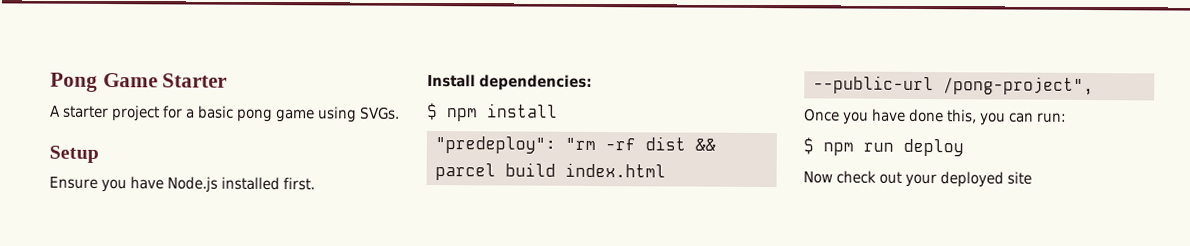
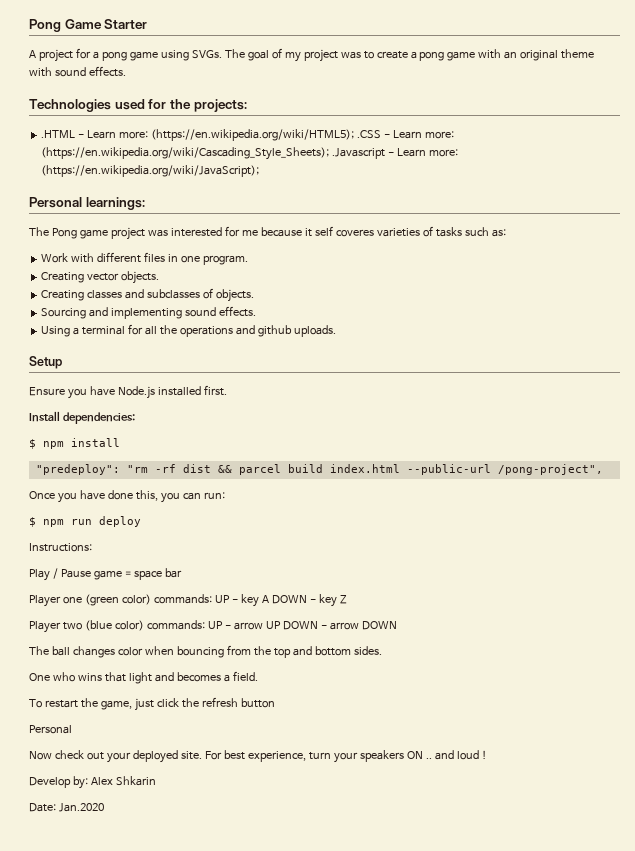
- A starter project for a basic pong game using SVGs.
+ A project for a pong game using SVGs. The goal of my project was to create a pong game with an original theme with sound effects.
+ Technologies used for the projects:
+ .HTML - Learn more: (https://en.wikipedia.org/wiki/HTML5); .CSS - Learn more: (https://en.wikipedia.org/wiki/Cascading_Style_Sheets); .Javascript - Learn more: (https://en.wikipedia.org/wiki/JavaScript);
+ Personal learnings:
+ The Pong game project was interested for me because it self coveres varieties of tasks such as:
+ Work with different files in one program.
+ Creating vector objects.
+ Creating classes and subclasses of objects.
+ Sourcing and implementing sound effects.
+ Using a terminal for all the operations and github uploads.
+ Instructions:
+ Play / Pause game = space bar
+ Player one (green color) commands: UP - key A DOWN - key Z
+ Player two (blue color) commands: UP - arrow UP DOWN - arrow DOWN
+ The ball changes color when bouncing from the top and bottom sides.
+ One who wins that light and becomes a field.
+ To restart the game, just click the refresh button
+ Personal
- Now check out your deployed site
+ Now check out your deployed site. For best experience, turn your speakers ON .. and loud !
+ Develop by: Alex Shkarin
+ Date: Jan.2020

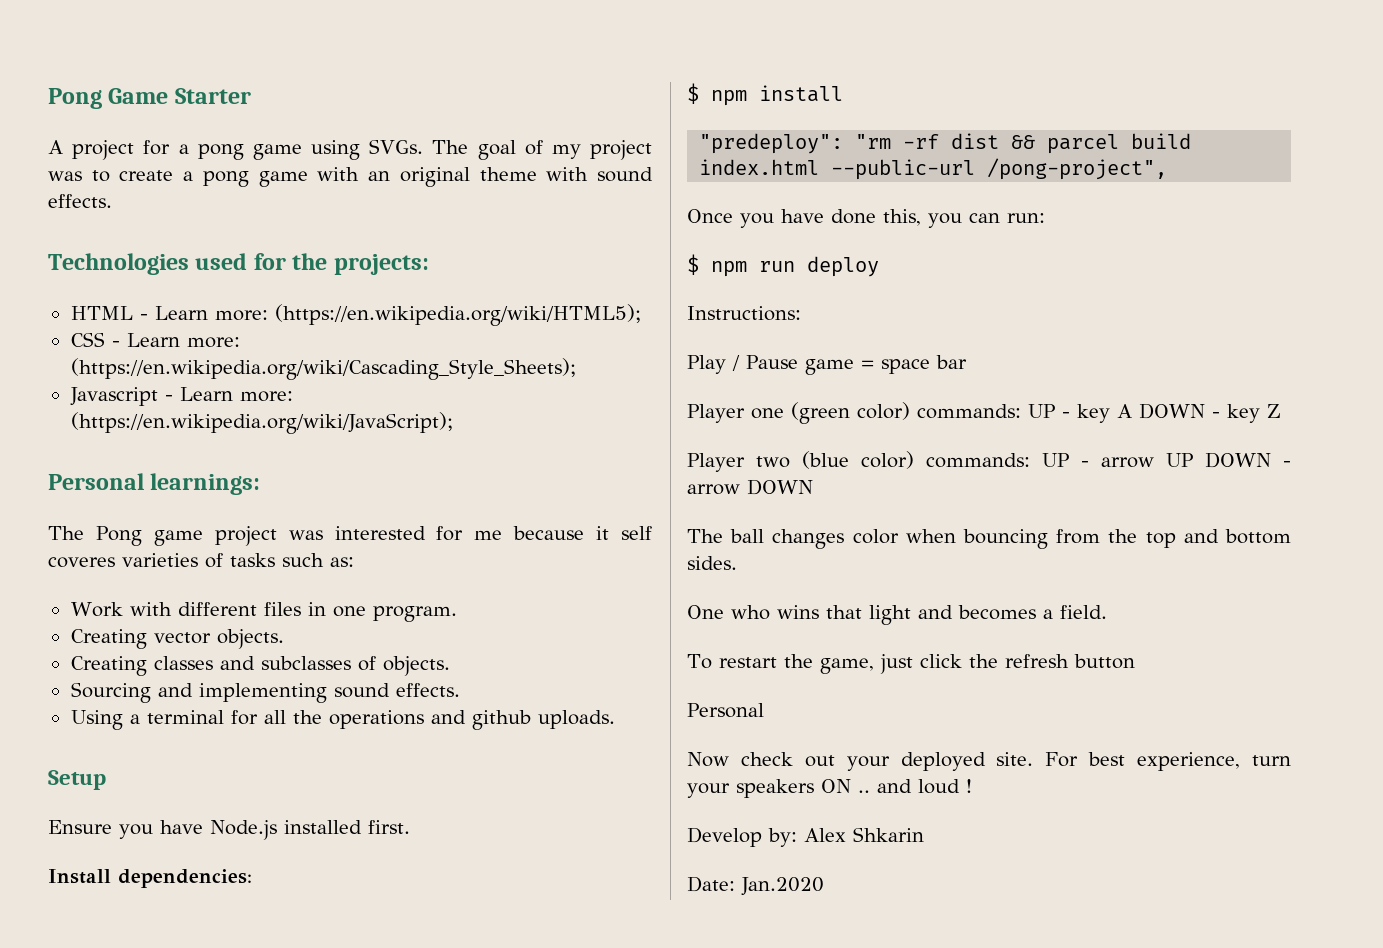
- .HTML - Learn more: (https://en.wikipedia.org/wiki/HTML5); .CSS - Learn more: (https://en.wikipedia.org/wiki/Cascading_Style_Sheets); .Javascript - Learn more: (https://en.wikipedia.org/wiki/JavaScript);
+ HTML - Learn more: (https://en.wikipedia.org/wiki/HTML5);
+ CSS - Learn more: (https://en.wikipedia.org/wiki/Cascading_Style_Sheets);
+ Javascript - Learn more: (https://en.wikipedia.org/wiki/JavaScript);

